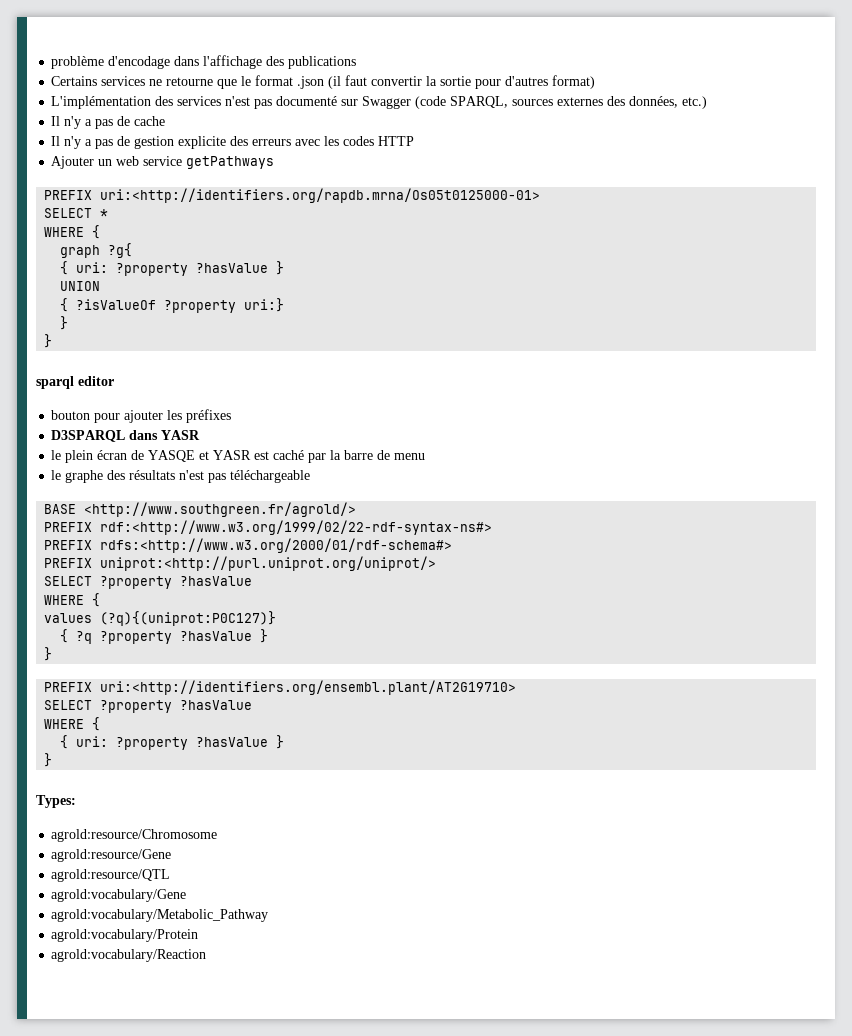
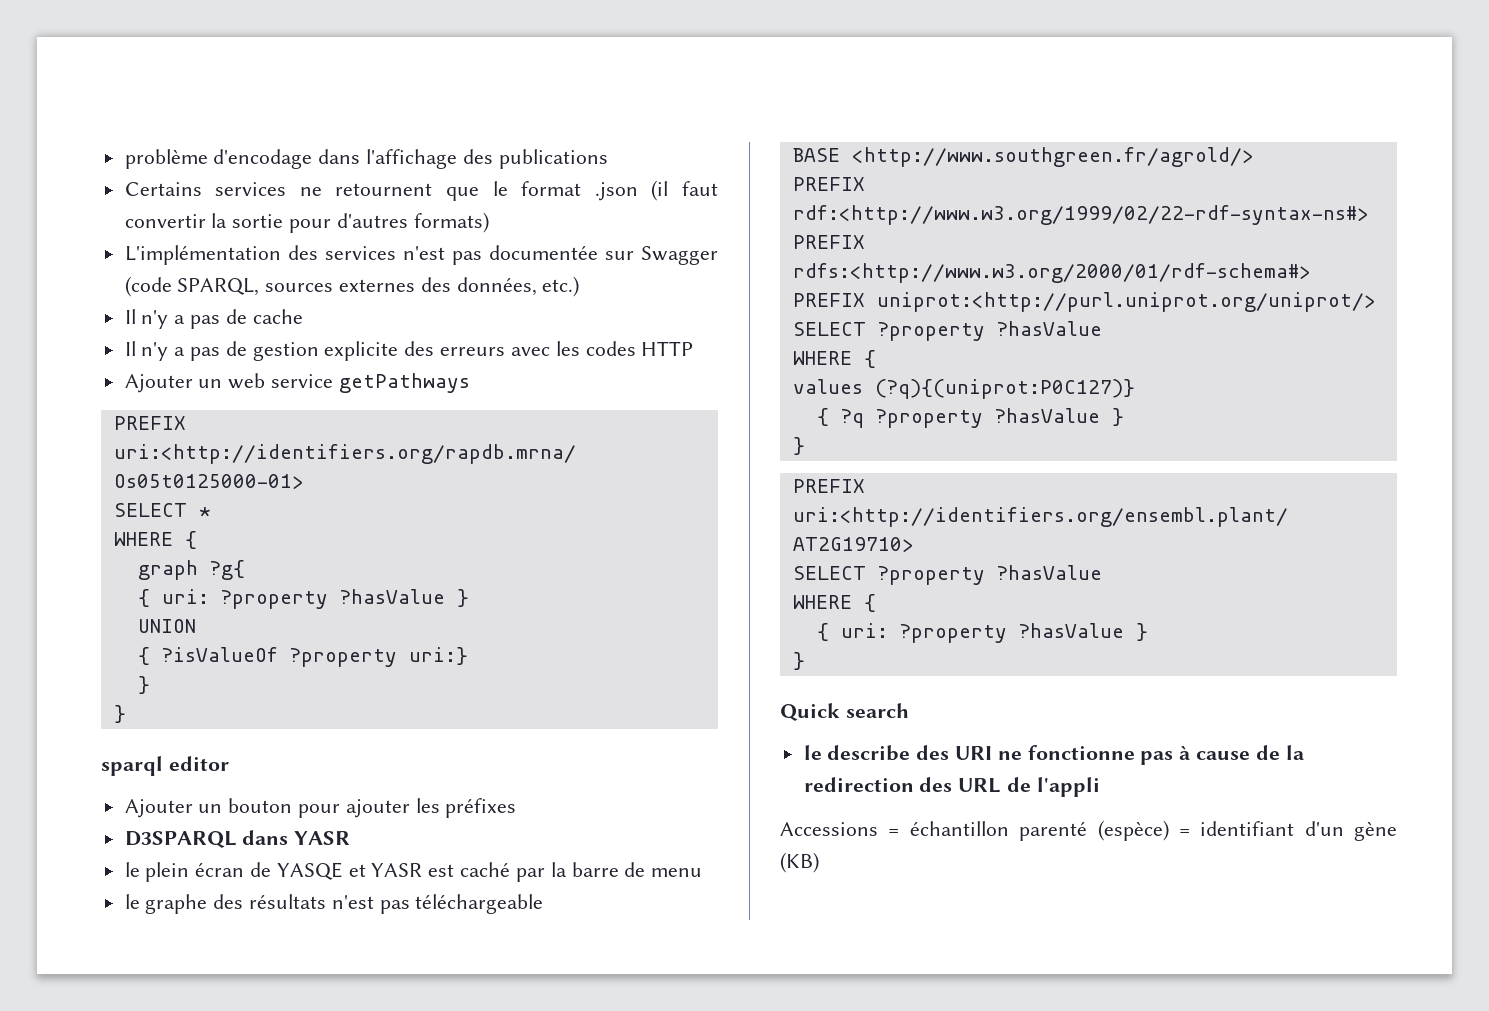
- Certains services ne retourne que le format .json (il faut convertir la sortie pour d'autres format)
+ Certains services ne retournent que le format .json (il faut convertir la sortie pour d'autres formats)
- L'implémentation des services n'est pas documenté sur Swagger (code SPARQL, sources externes des données, etc.)
+ L'implémentation des services n'est pas documentée sur Swagger (code SPARQL, sources externes des données, etc.)
- bouton pour ajouter les préfixes
+ Ajouter un bouton pour ajouter les préfixes
- Types:
- agrold:resource/Chromosome
- agrold:resource/Gene
- agrold:resource/QTL
- agrold:vocabulary/Gene
- agrold:vocabulary/Metabolic_Pathway
- agrold:vocabulary/Protein
- agrold:vocabulary/Reaction
+ Quick search
+ le describe des URI ne fonctionne pas à cause de la redirection des URL de l'appli
+ Accessions = échantillon parenté (espèce) = identifiant d'un gène (KB)

